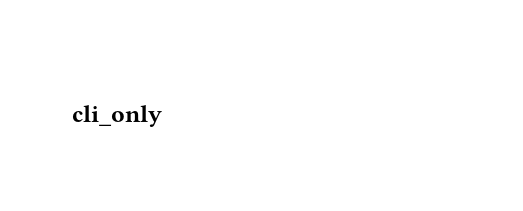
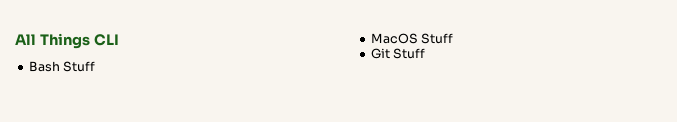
- cli_only
+ All Things CLI
+ Bash Stuff
+ MacOS Stuff
+ Git Stuff

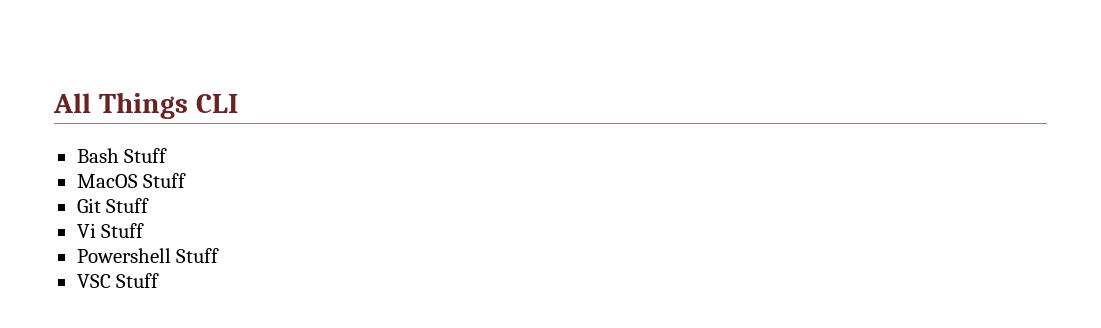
+ Vi Stuff
+ Powershell Stuff
+ VSC Stuff

